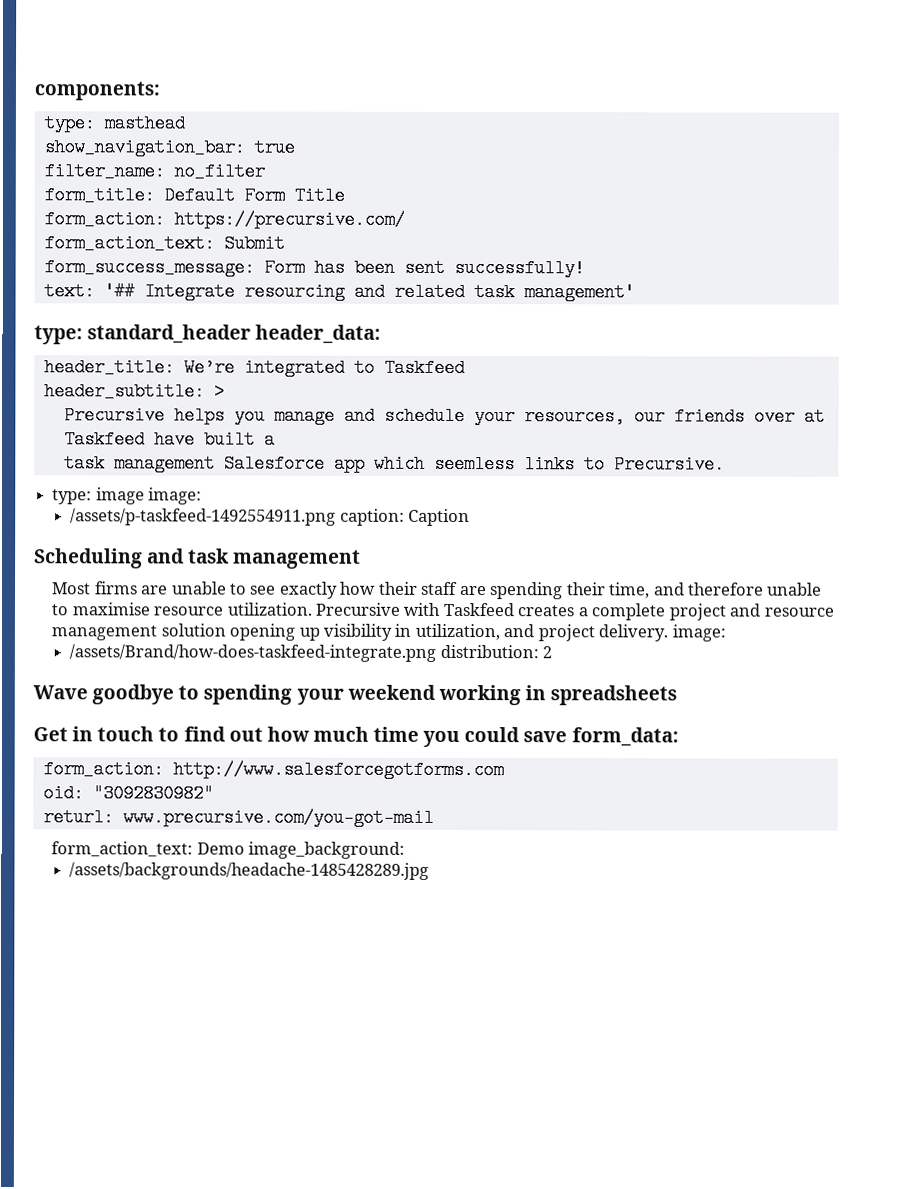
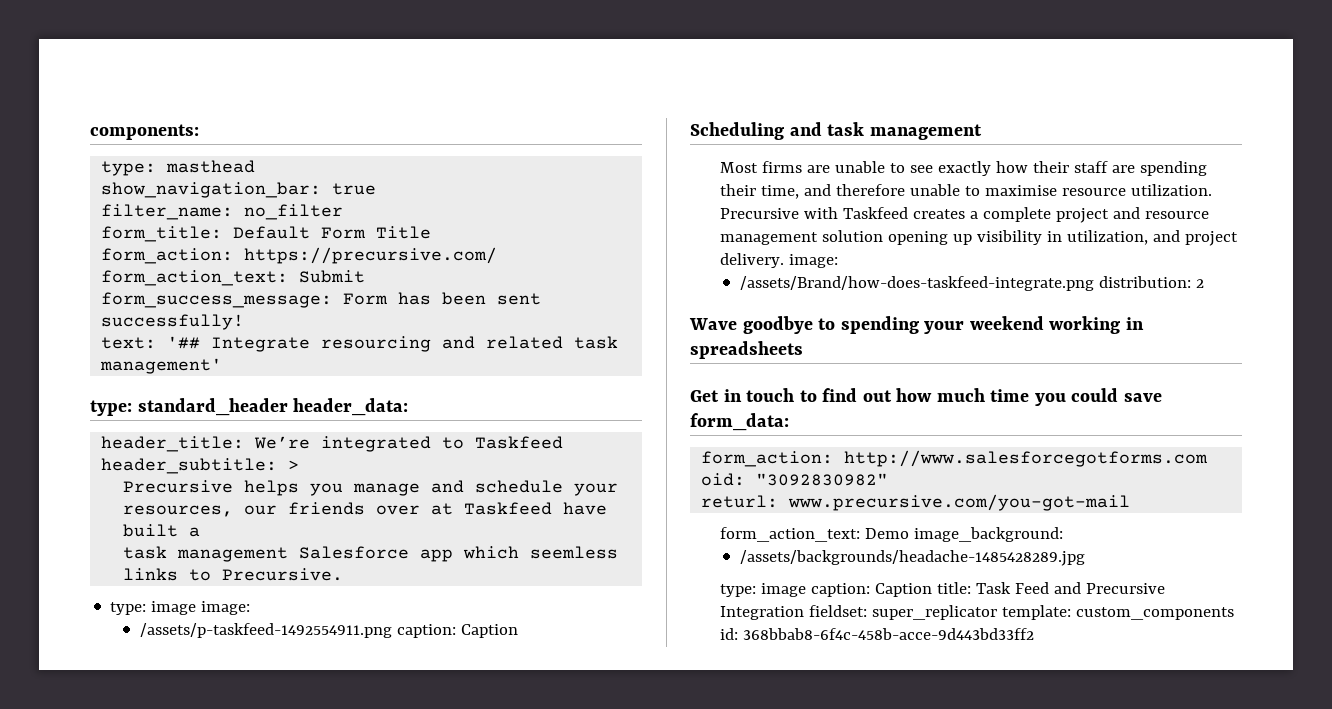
+ type: image caption: Caption title: Task Feed and Precursive Integration fieldset: super_replicator template: custom_components id: 368bbab8-6f4c-458b-acce-9d443bd33ff2

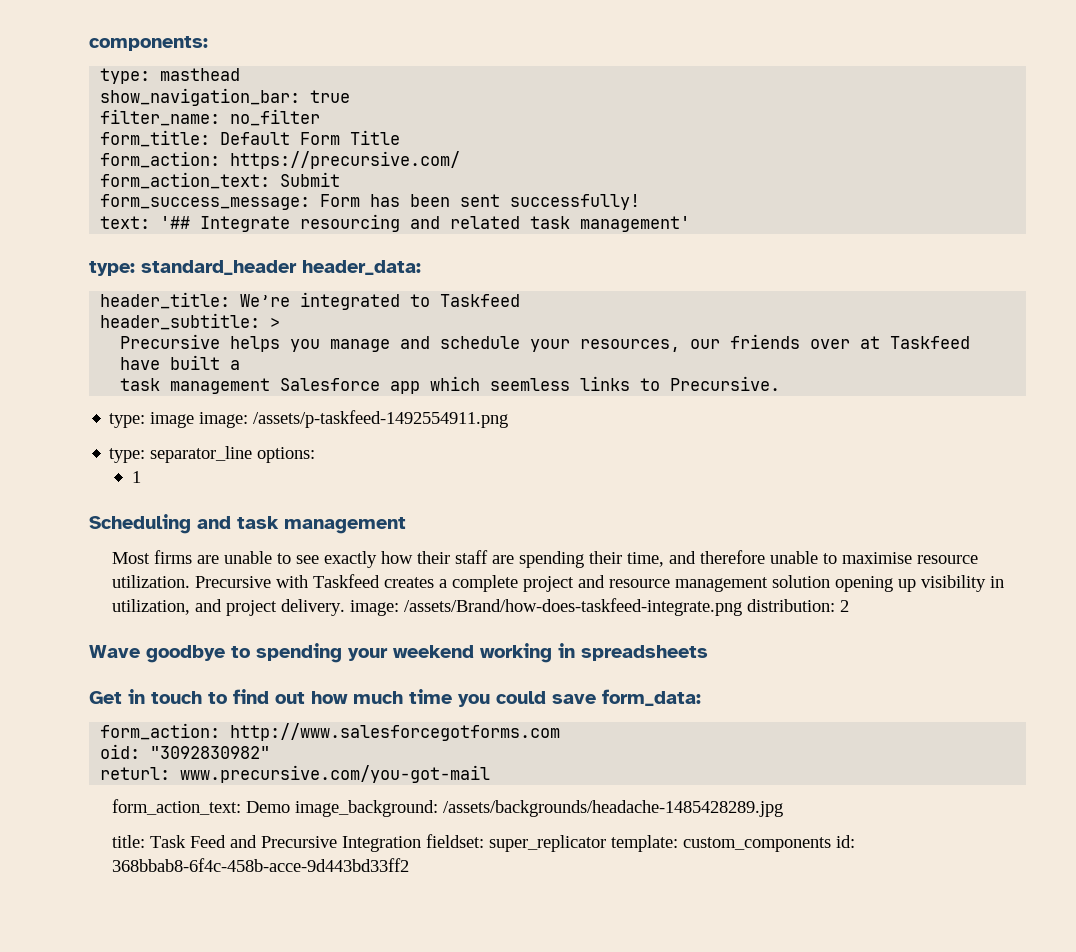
- type: image image:
- /assets/p-taskfeed-1492554911.png caption: Caption
+ type: image image: /assets/p-taskfeed-1492554911.png
+ type: separator_line options:
+ 1
- Precursive with Taskfeed creates a complete project and resource management solution opening up visibility in utilization, and project delivery. image:
- /assets/Brand/how-does-taskfeed-integrate.png distribution: 2
+ Precursive with Taskfeed creates a complete project and resource management solution opening up visibility in utilization, and project delivery. image: /assets/Brand/how-does-taskfeed-integrate.png distribution: 2
- form_action_text: Demo image_background:
- /assets/backgrounds/headache-1485428289.jpg
+ form_action_text: Demo image_background: /assets/backgrounds/headache-1485428289.jpg
- type: image caption: Caption title: Task Feed and Precursive Integration fieldset: super_replicator template: custom_components id: 368bbab8-6f4c-458b-acce-9d443bd33ff2
+ title: Task Feed and Precursive Integration fieldset: super_replicator template: custom_components id: 368bbab8-6f4c-458b-acce-9d443bd33ff2

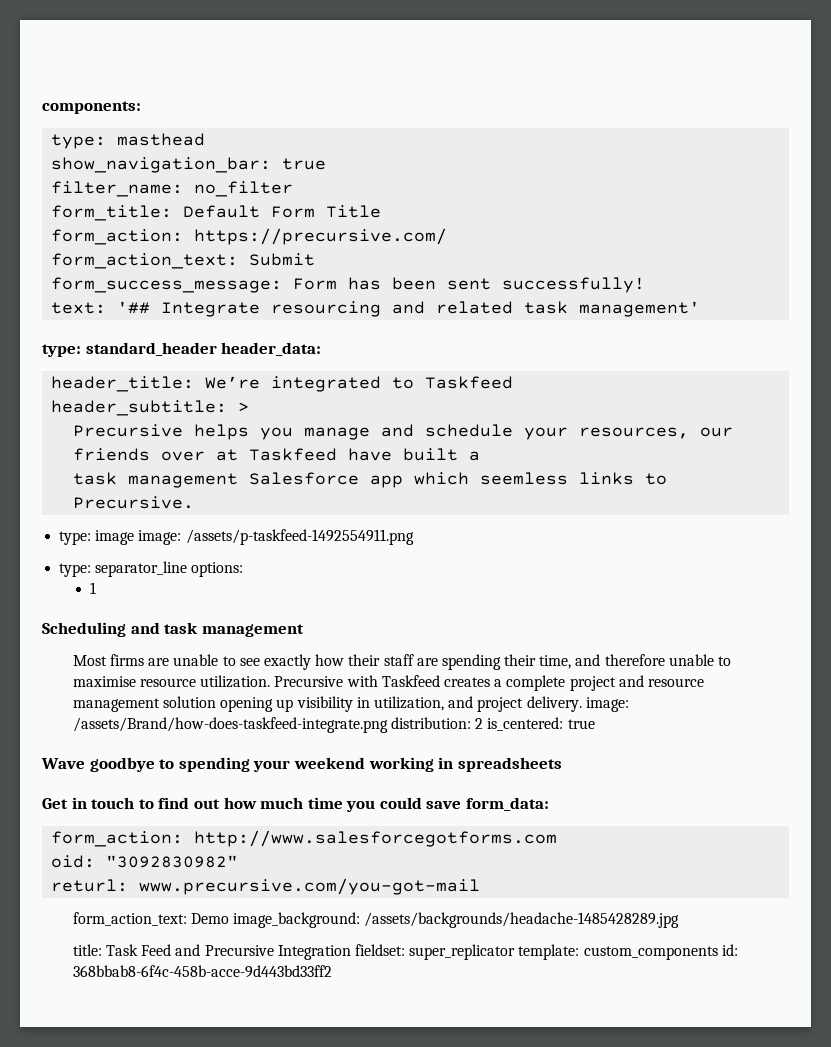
- Precursive with Taskfeed creates a complete project and resource management solution opening up visibility in utilization, and project delivery. image: /assets/Brand/how-does-taskfeed-integrate.png distribution: 2
+ Precursive with Taskfeed creates a complete project and resource management solution opening up visibility in utilization, and project delivery. image: /assets/Brand/how-does-taskfeed-integrate.png distribution: 2 is_centered: true

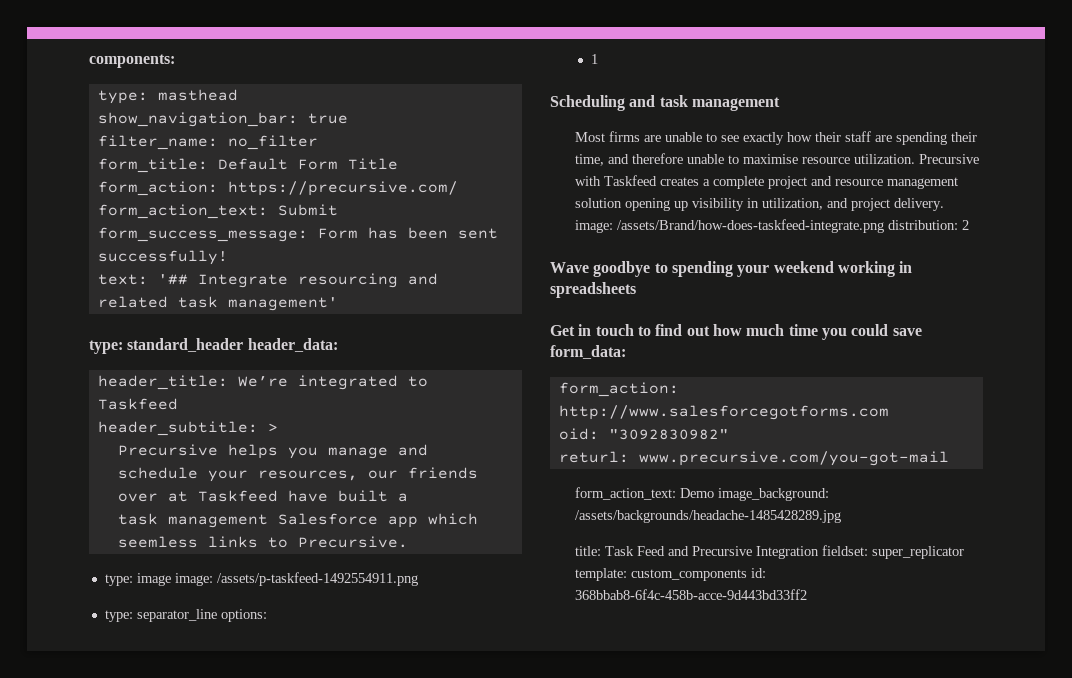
- Precursive with Taskfeed creates a complete project and resource management solution opening up visibility in utilization, and project delivery. image: /assets/Brand/how-does-taskfeed-integrate.png distribution: 2 is_centered: true
+ Precursive with Taskfeed creates a complete project and resource management solution opening up visibility in utilization, and project delivery. image: /assets/Brand/how-does-taskfeed-integrate.png distribution: 2

